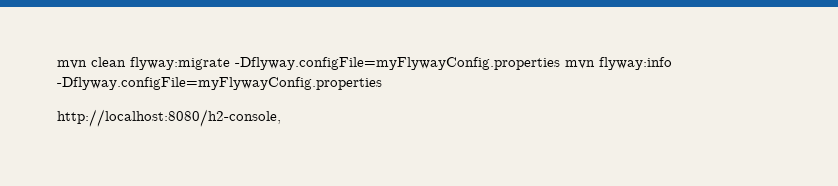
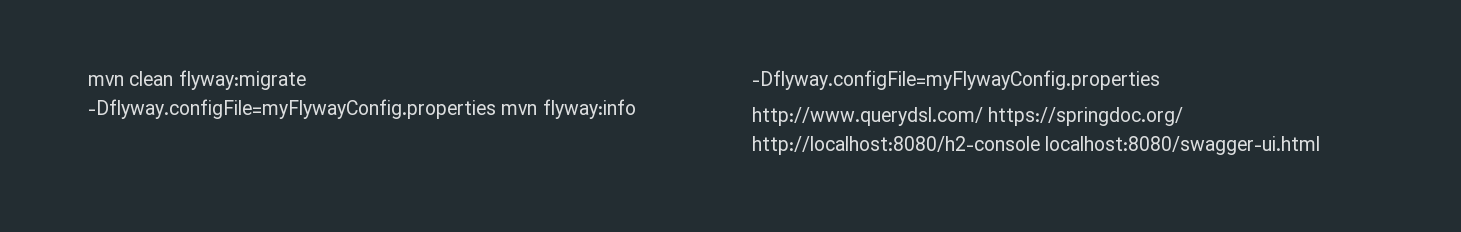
- http://localhost:8080/h2-console,
+ http://www.querydsl.com/ https://springdoc.org/ http://localhost:8080/h2-console localhost:8080/swagger-ui.html

